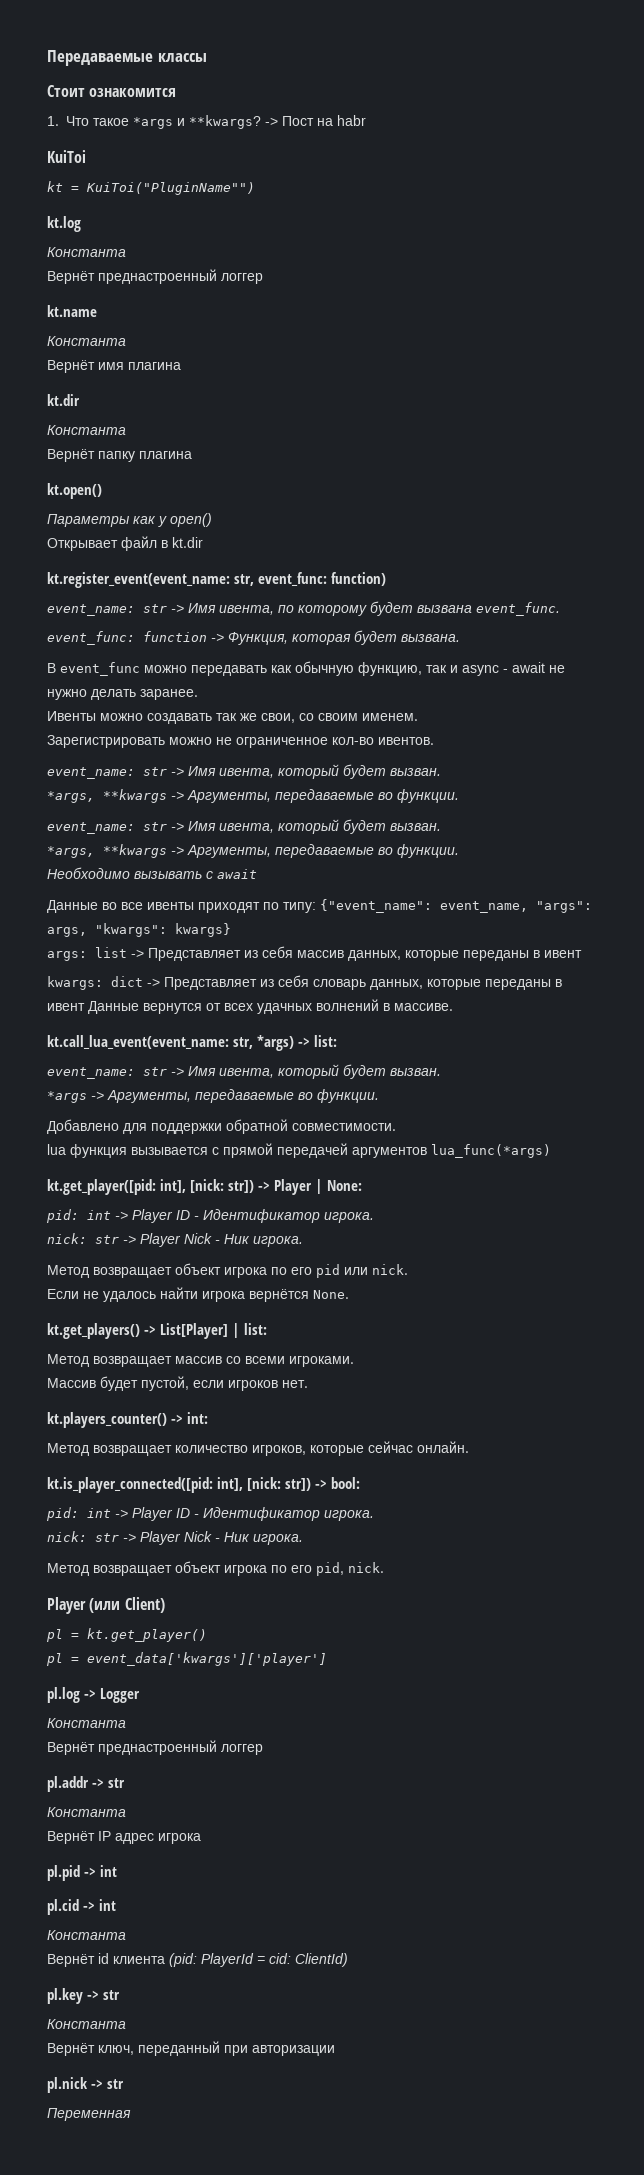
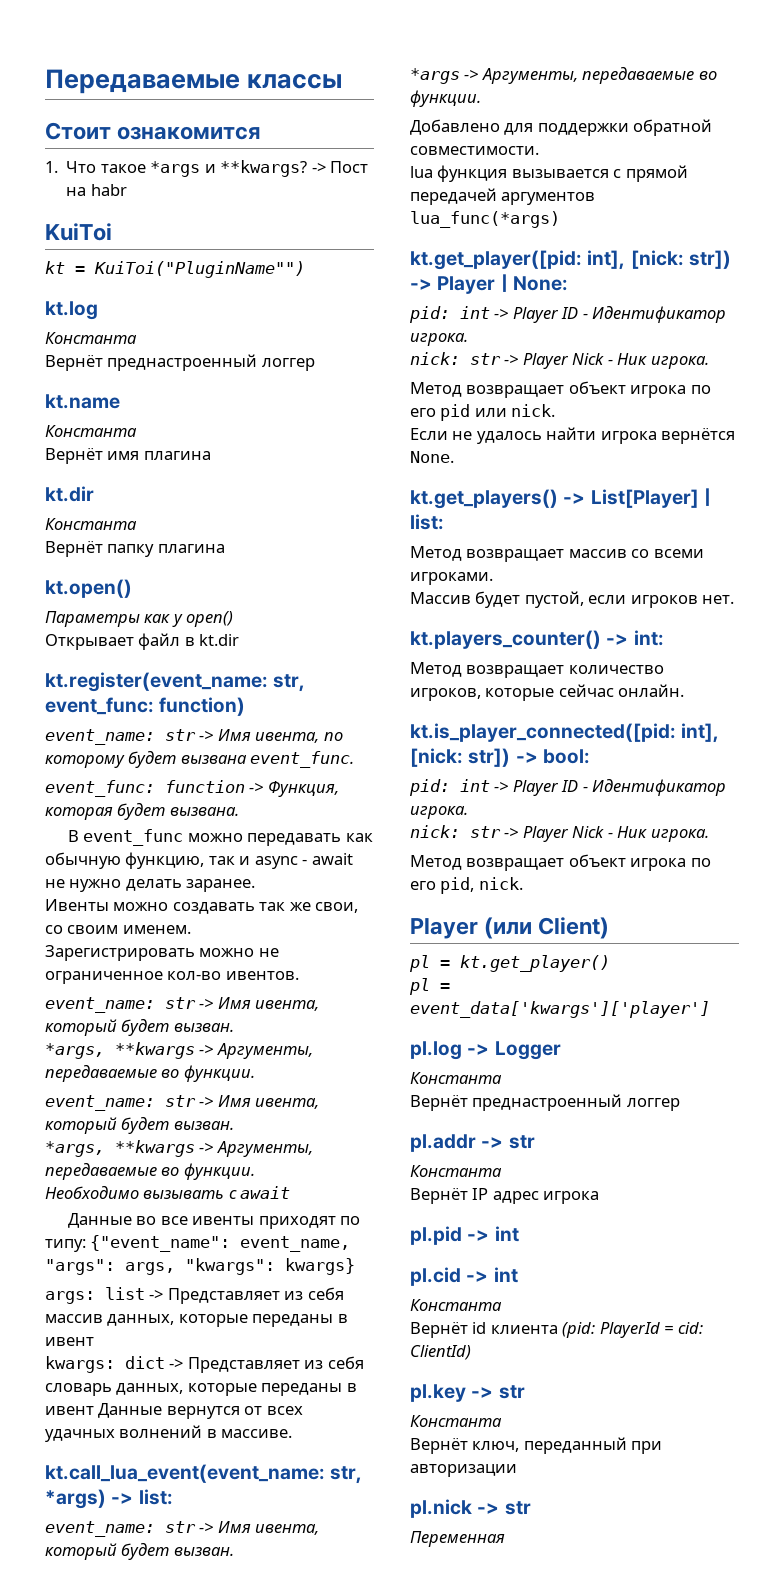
- kt.register_event(event_name: str, event_func: function)
+ kt.register(event_name: str, event_func: function)

